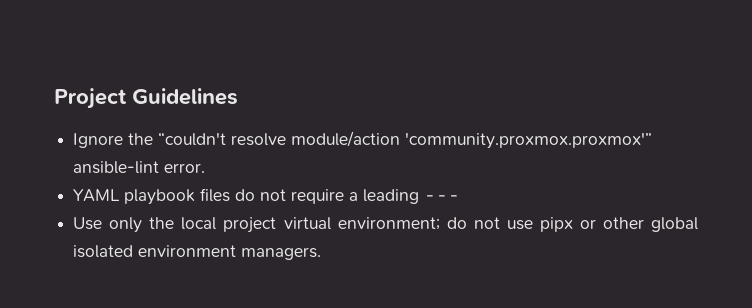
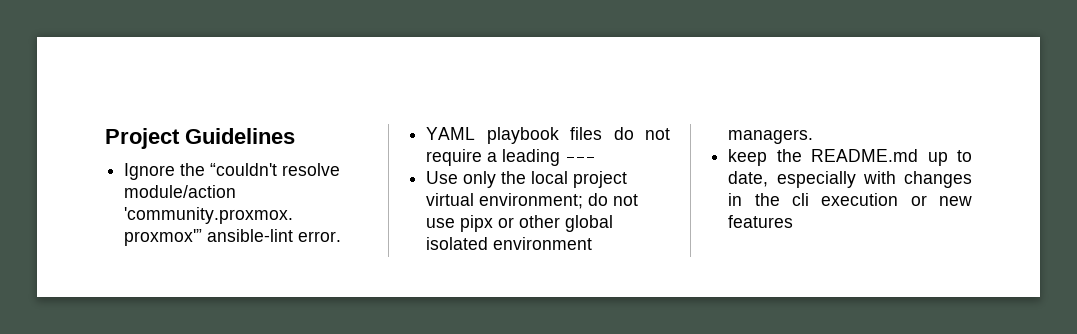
+ keep the README.md up to date, especially with changes in the cli execution or new features

